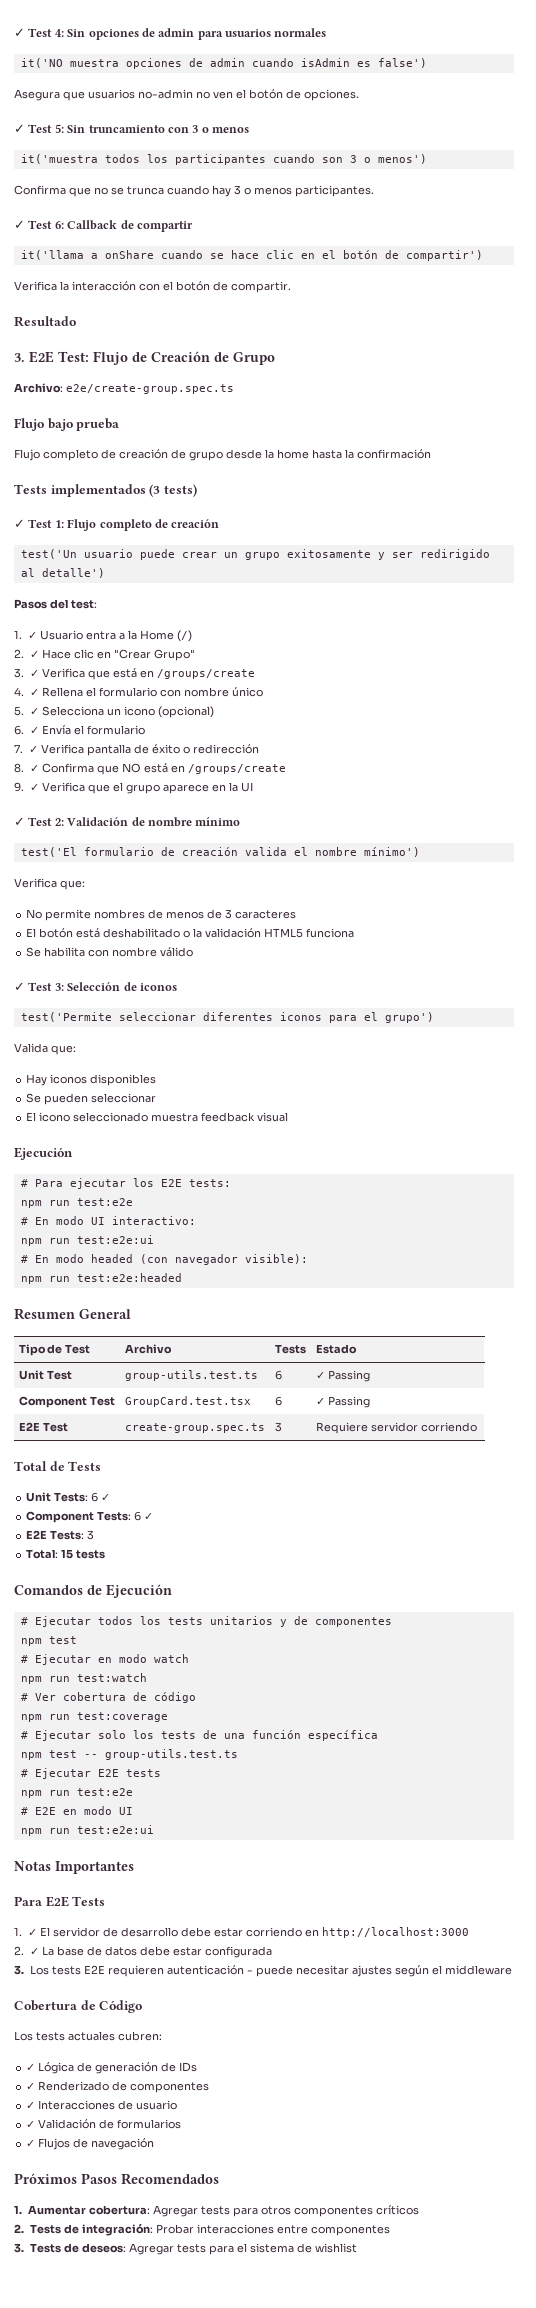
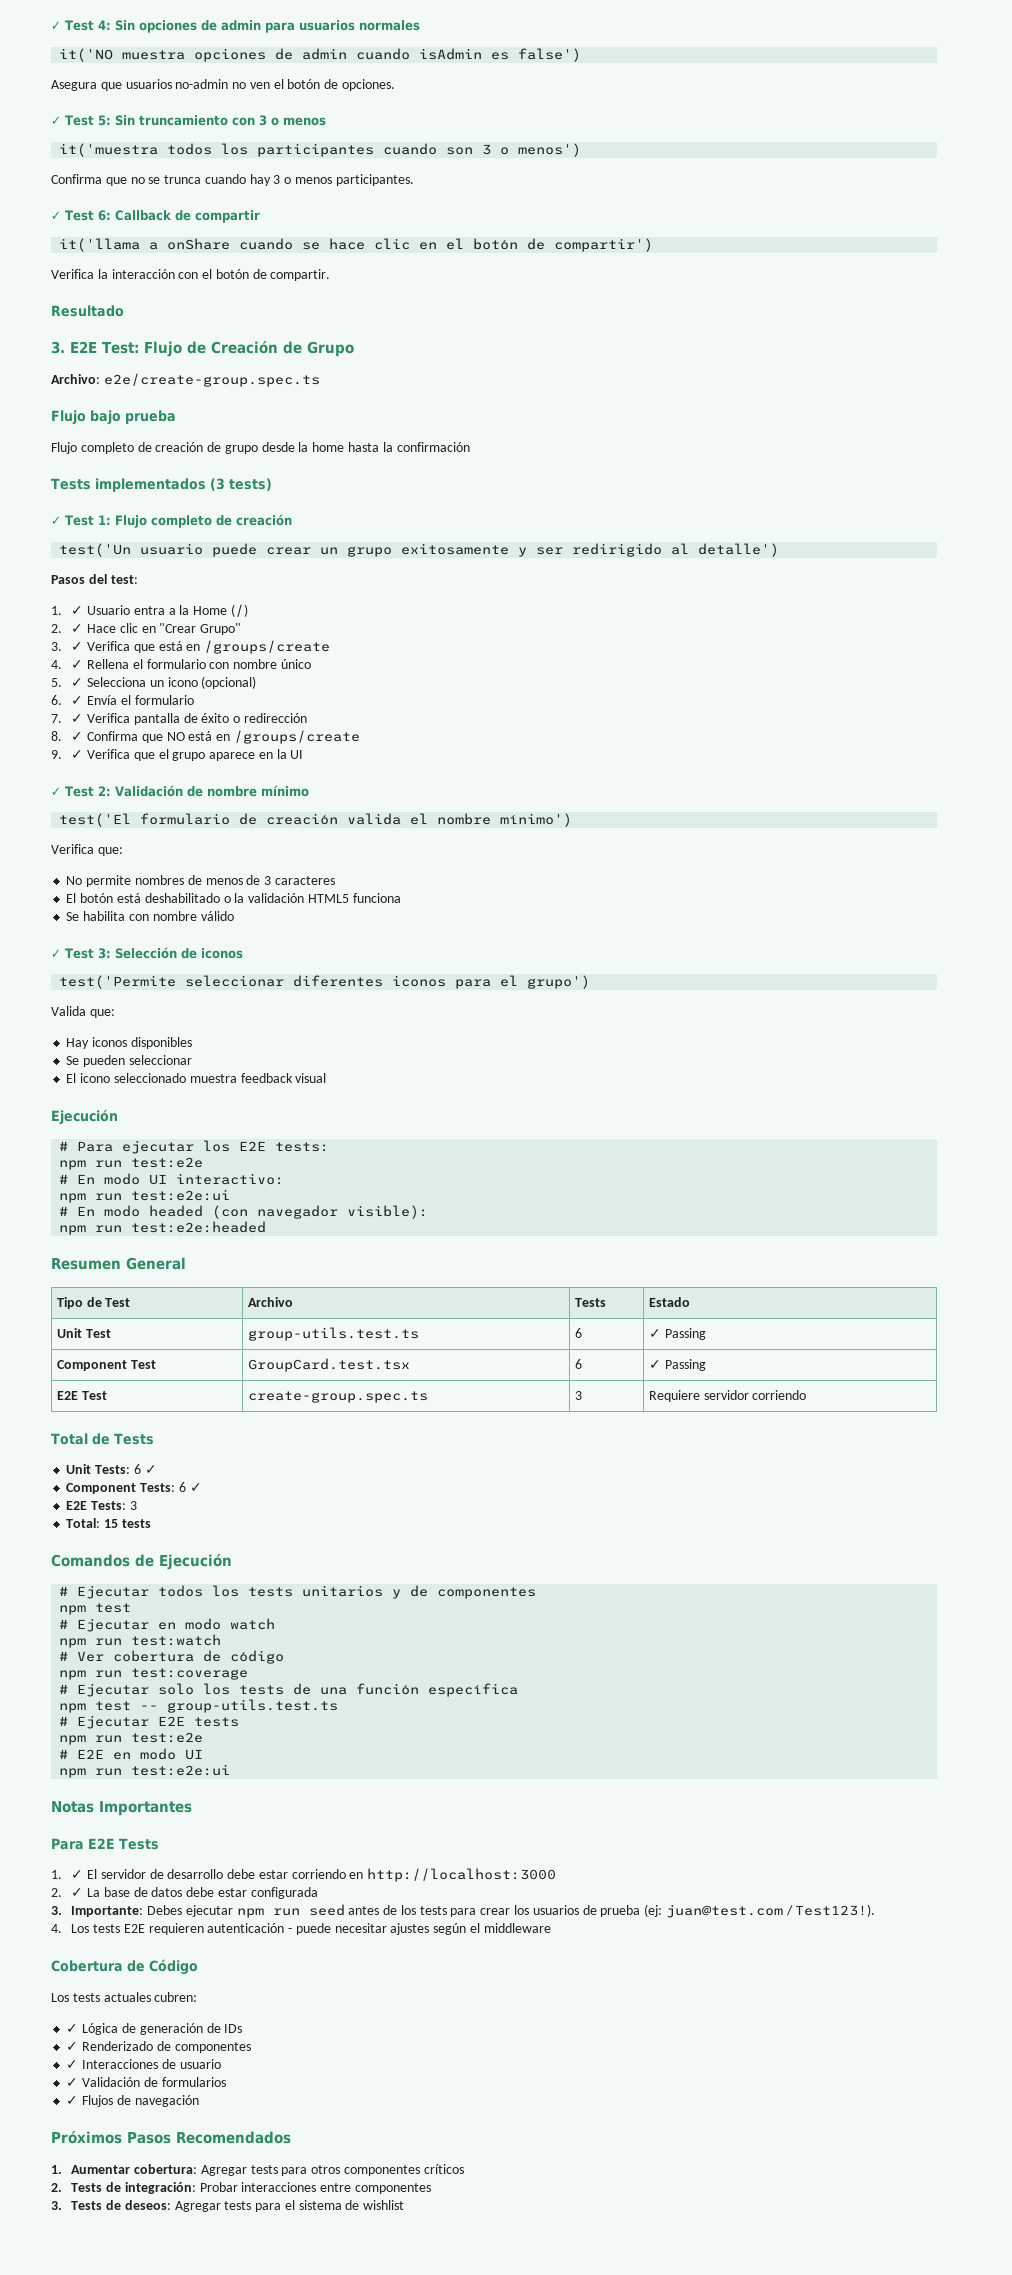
- 3. Los tests E2E requieren autenticación - puede necesitar ajustes según el middleware
+ 3. Importante: Debes ejecutar npm run seed antes de los tests para crear los usuarios de prueba (ej: juan@test.com / Test123!).
+ 4. Los tests E2E requieren autenticación - puede necesitar ajustes según el middleware

